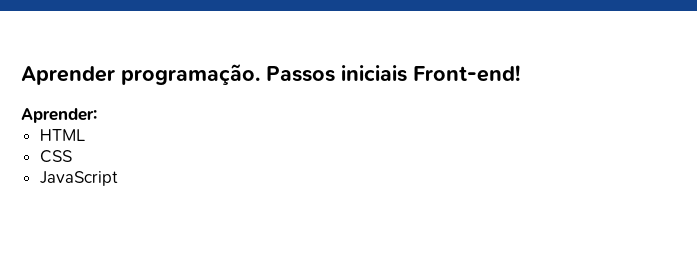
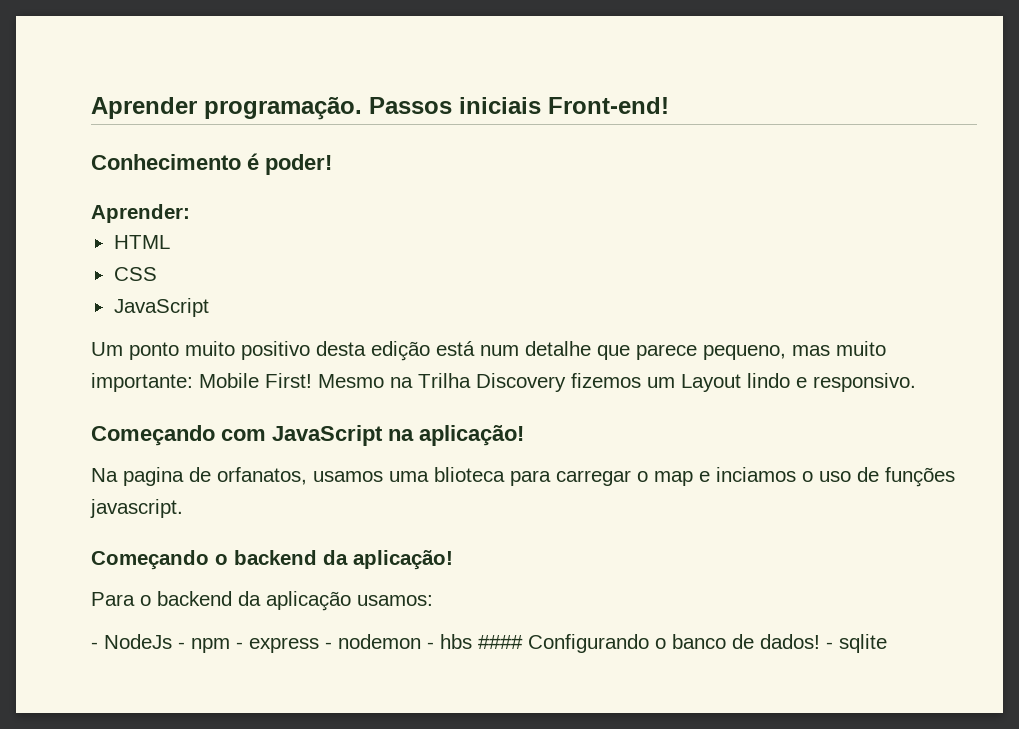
+ Conhecimento é poder!
+ Um ponto muito positivo desta edição está num detalhe que parece pequeno, mas muito importante: Mobile First! Mesmo na Trilha Discovery fizemos um Layout lindo e responsivo.
+ Começando com JavaScript na aplicação!
+ Na pagina de orfanatos, usamos uma blioteca para carregar o map e inciamos o uso de funções javascript.
+ Começando o backend da aplicação!
+ Para o backend da aplicação usamos:
+ - NodeJs - npm - express - nodemon - hbs #### Configurando o banco de dados! - sqlite

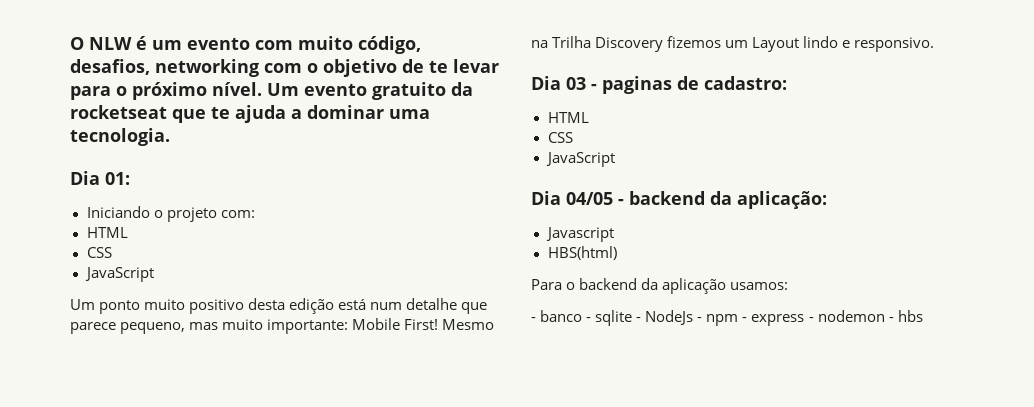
- Aprender programação. Passos iniciais Front-end!
- Conhecimento é poder!
- Aprender:
+ O NLW é um evento com muito código, desafios, networking com o objetivo de te levar para o próximo nível. Um evento gratuito da rocketseat que te ajuda a dominar uma tecnologia.
+ Dia 01:
+ Iniciando o projeto com:
- Começando com JavaScript na aplicação!
- Na pagina de orfanatos, usamos uma blioteca para carregar o map e inciamos o uso de funções javascript.
- Começando o backend da aplicação!
+ Dia 03 - paginas de cadastro:
+ HTML
+ CSS
+ JavaScript
+ Dia 04/05 - backend da aplicação:
+ Javascript
+ HBS(html)
- - NodeJs - npm - express - nodemon - hbs #### Configurando o banco de dados! - sqlite
+ - banco - sqlite - NodeJs - npm - express - nodemon - hbs

